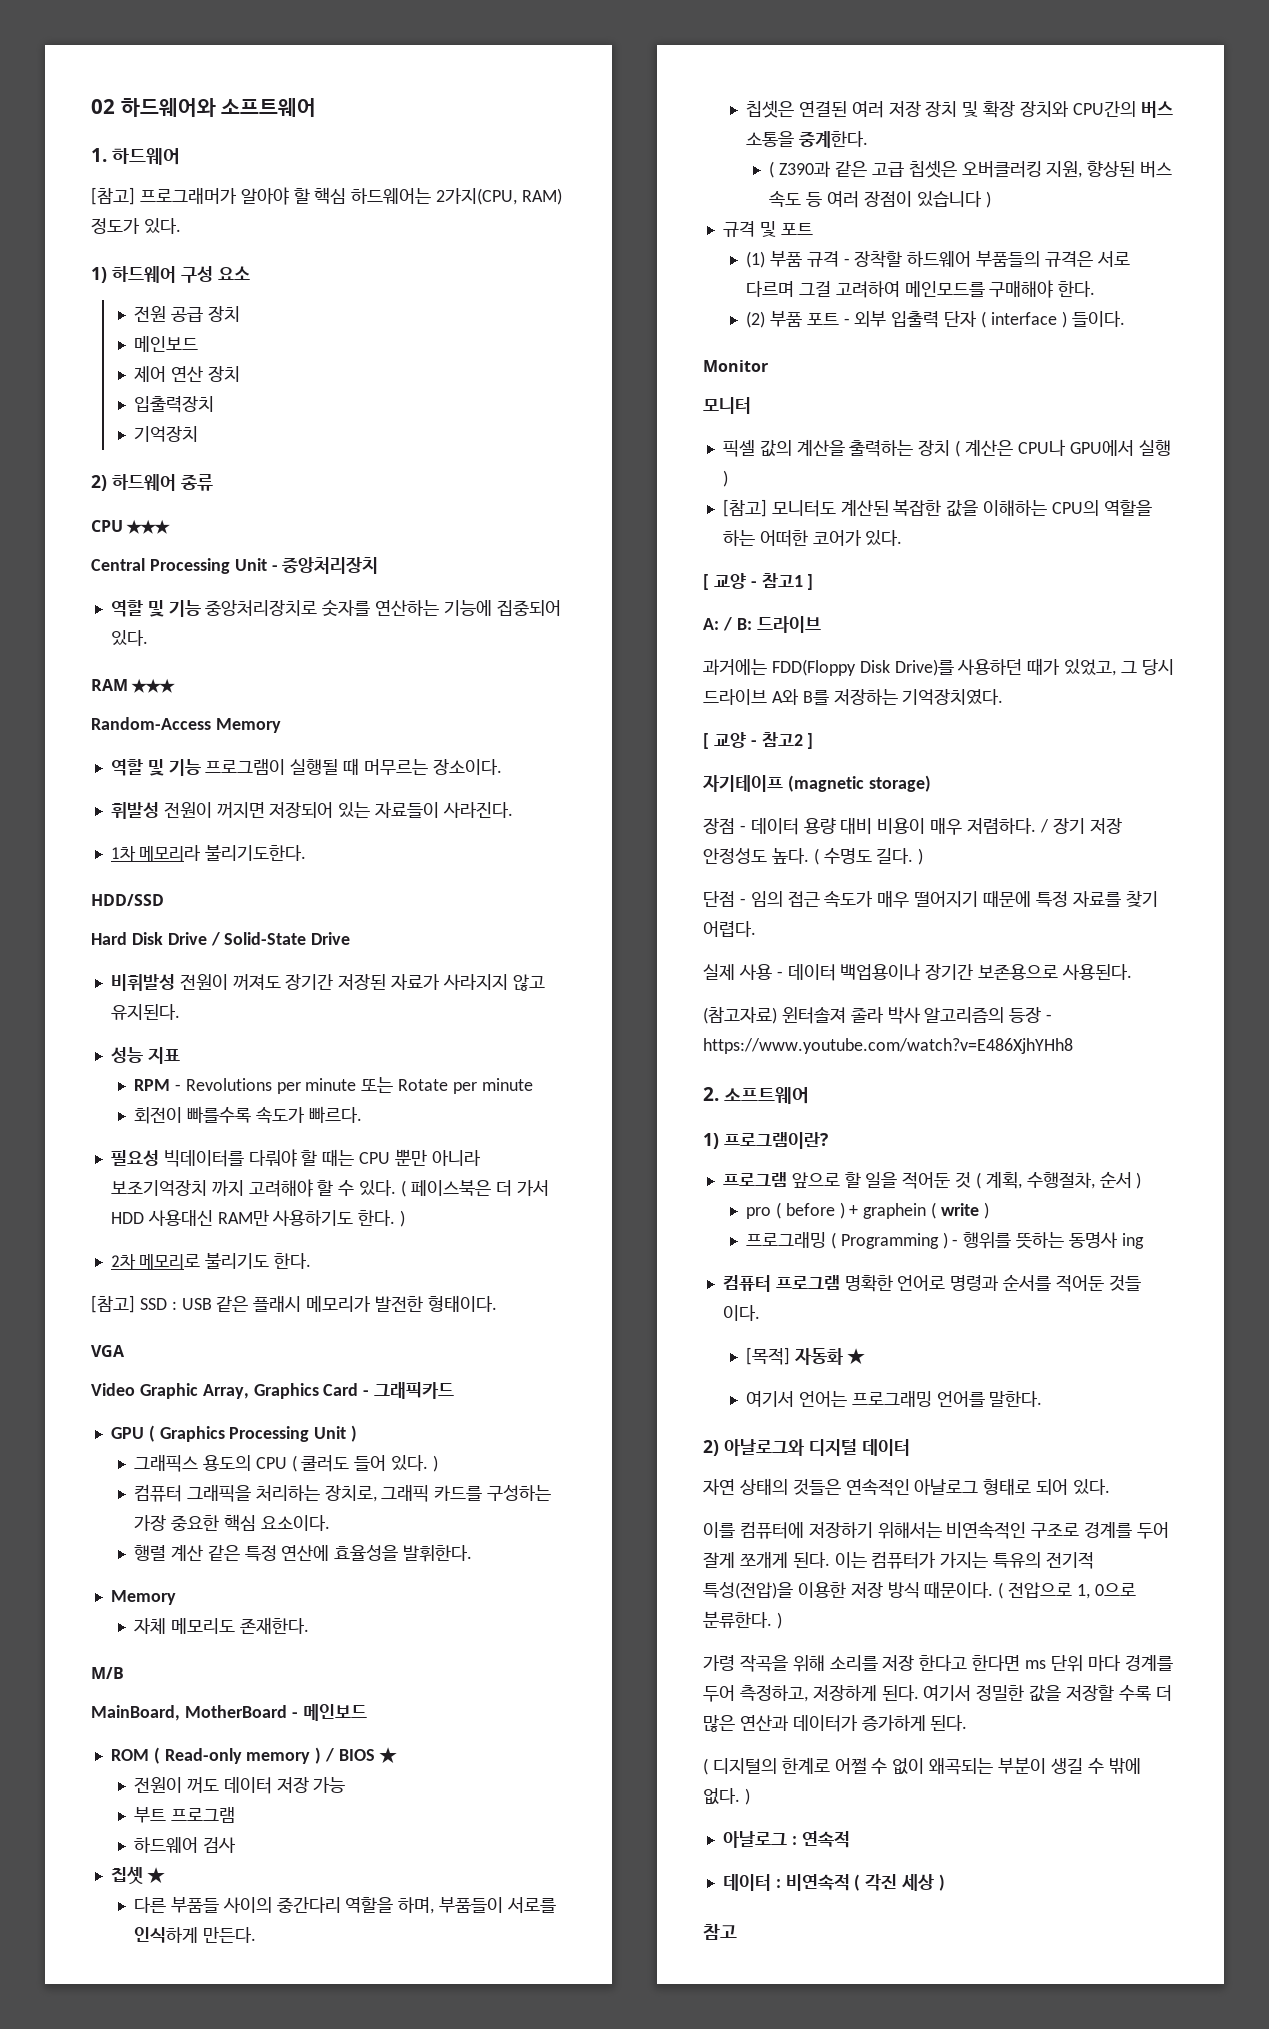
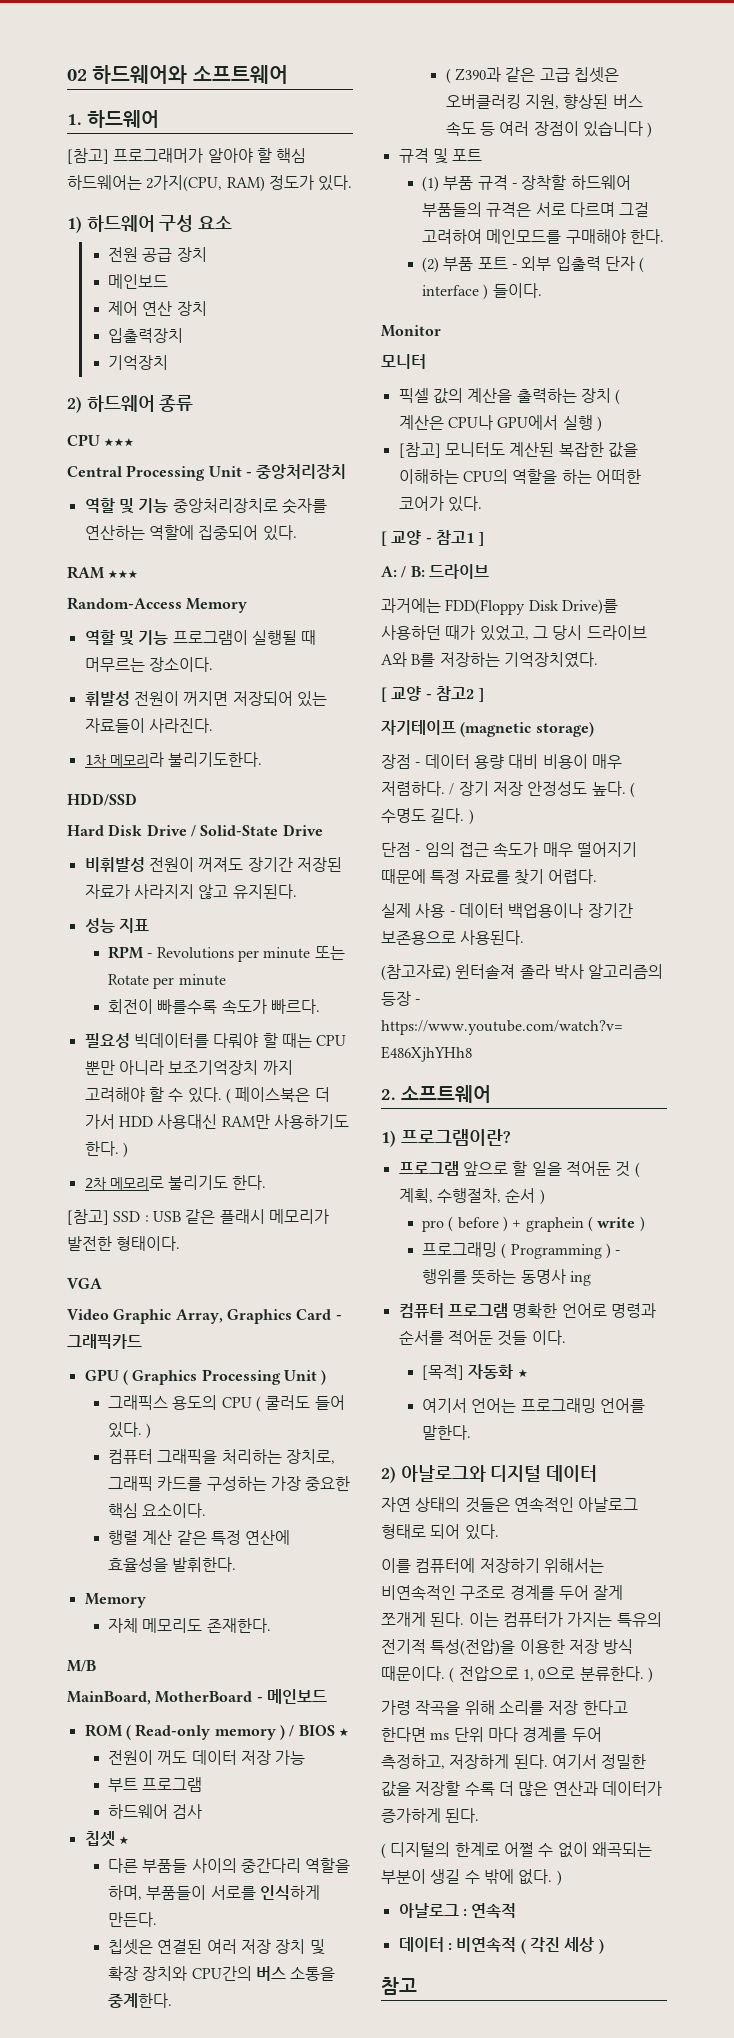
- 역할 및 기능 중앙처리장치로 숫자를 연산하는 기능에 집중되어 있다.
+ 역할 및 기능 중앙처리장치로 숫자를 연산하는 역할에 집중되어 있다.

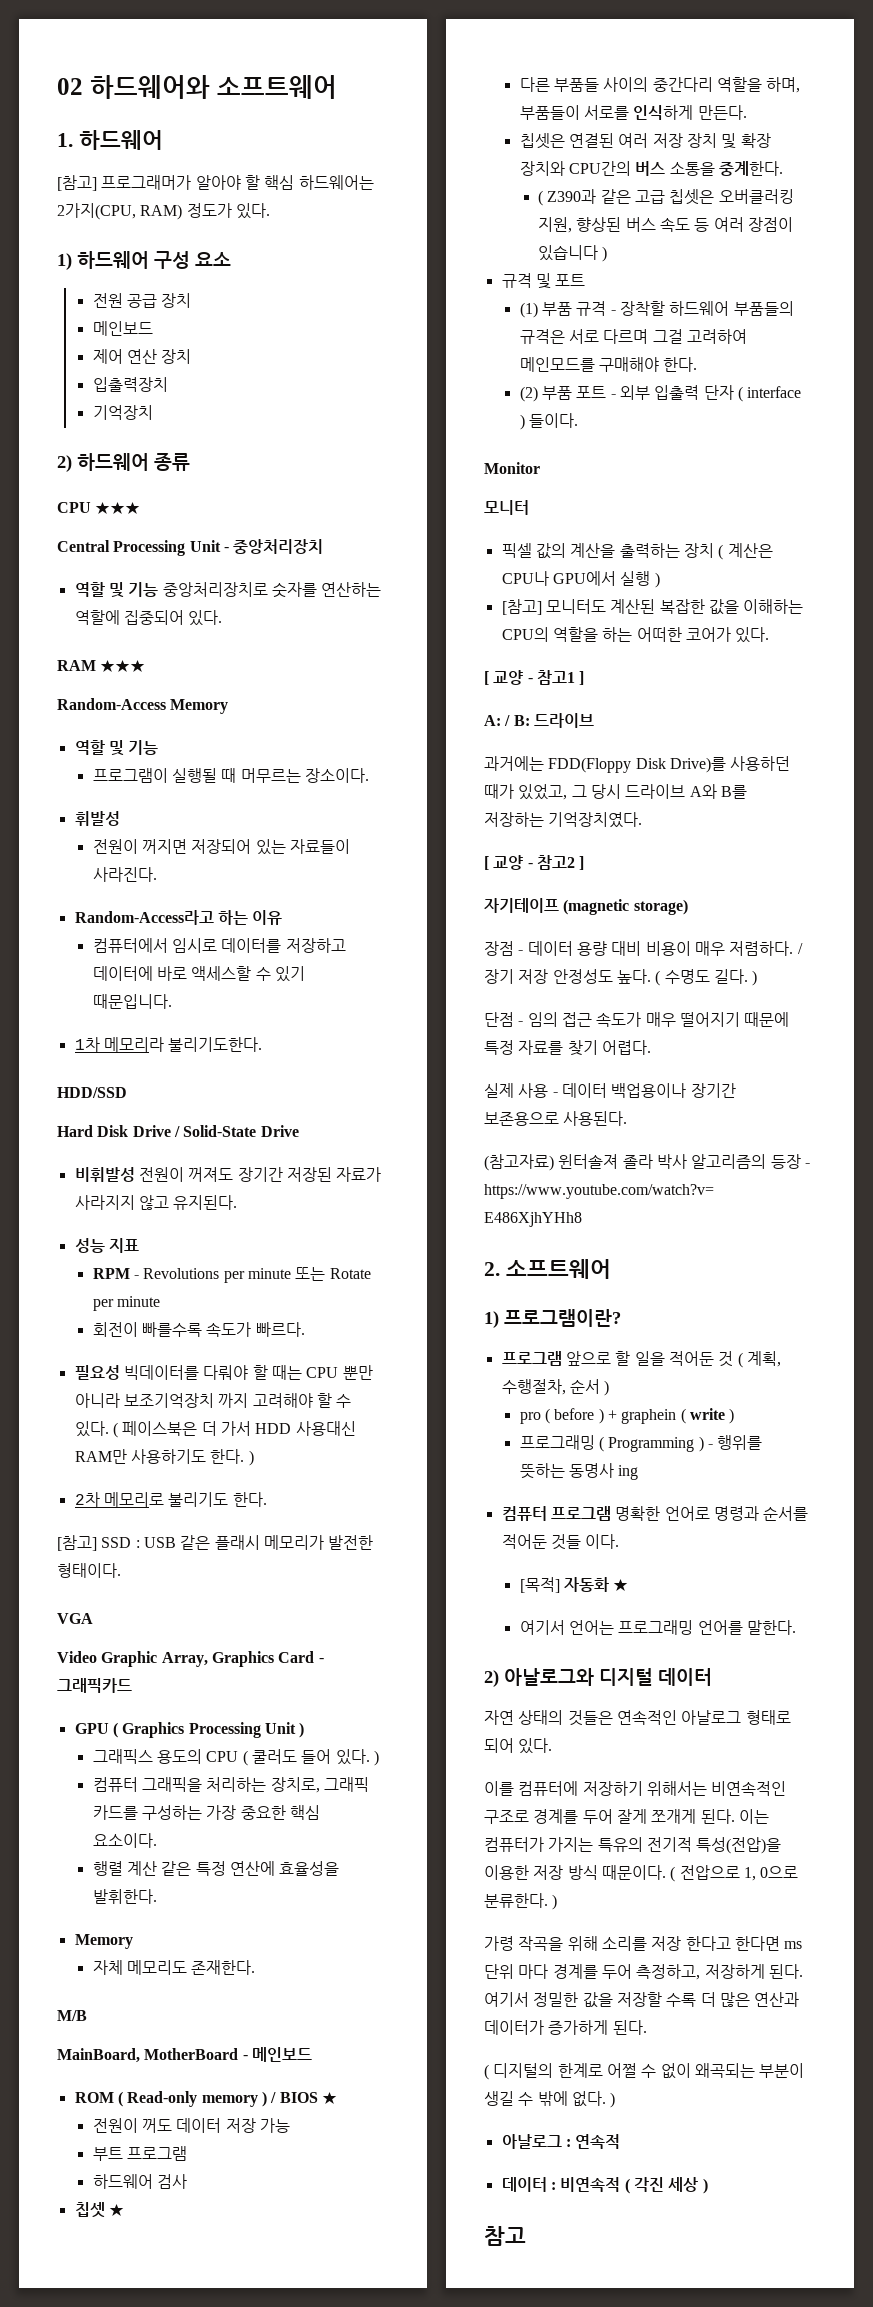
  Random-Access Memory
- 역할 및 기능 프로그램이 실행될 때 머무르는 장소이다.
+ 역할 및 기능
+ 프로그램이 실행될 때 머무르는 장소이다.
- 휘발성 전원이 꺼지면 저장되어 있는 자료들이 사라진다.
+ 휘발성
+ 전원이 꺼지면 저장되어 있는 자료들이 사라진다.
+ Random-Access라고 하는 이유
+ 컴퓨터에서 임시로 데이터를 저장하고 데이터에 바로 액세스할 수 있기 때문입니다.

